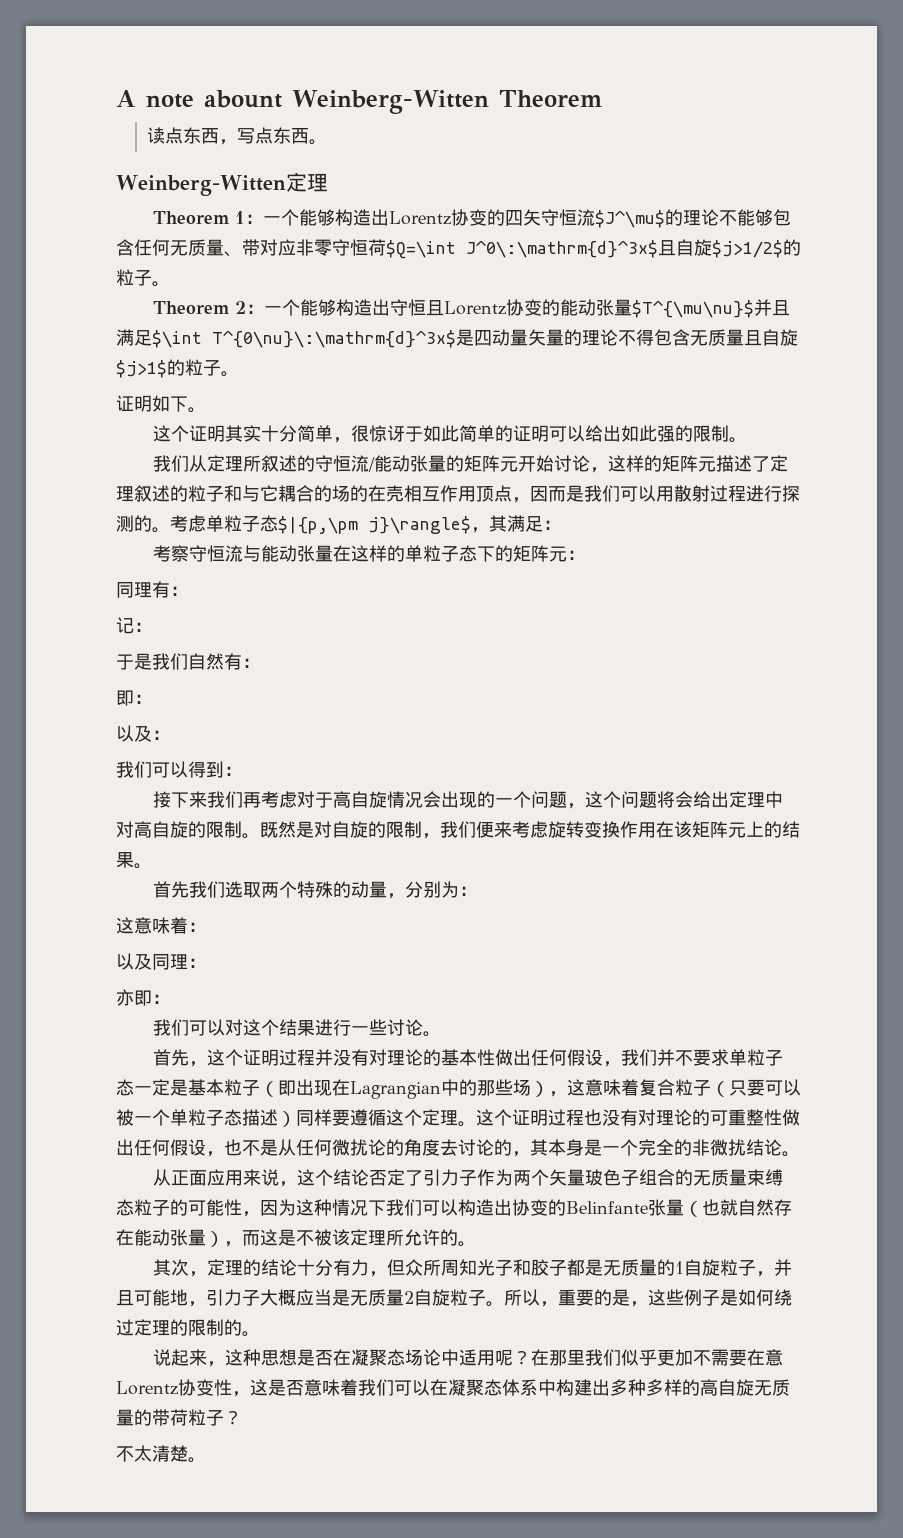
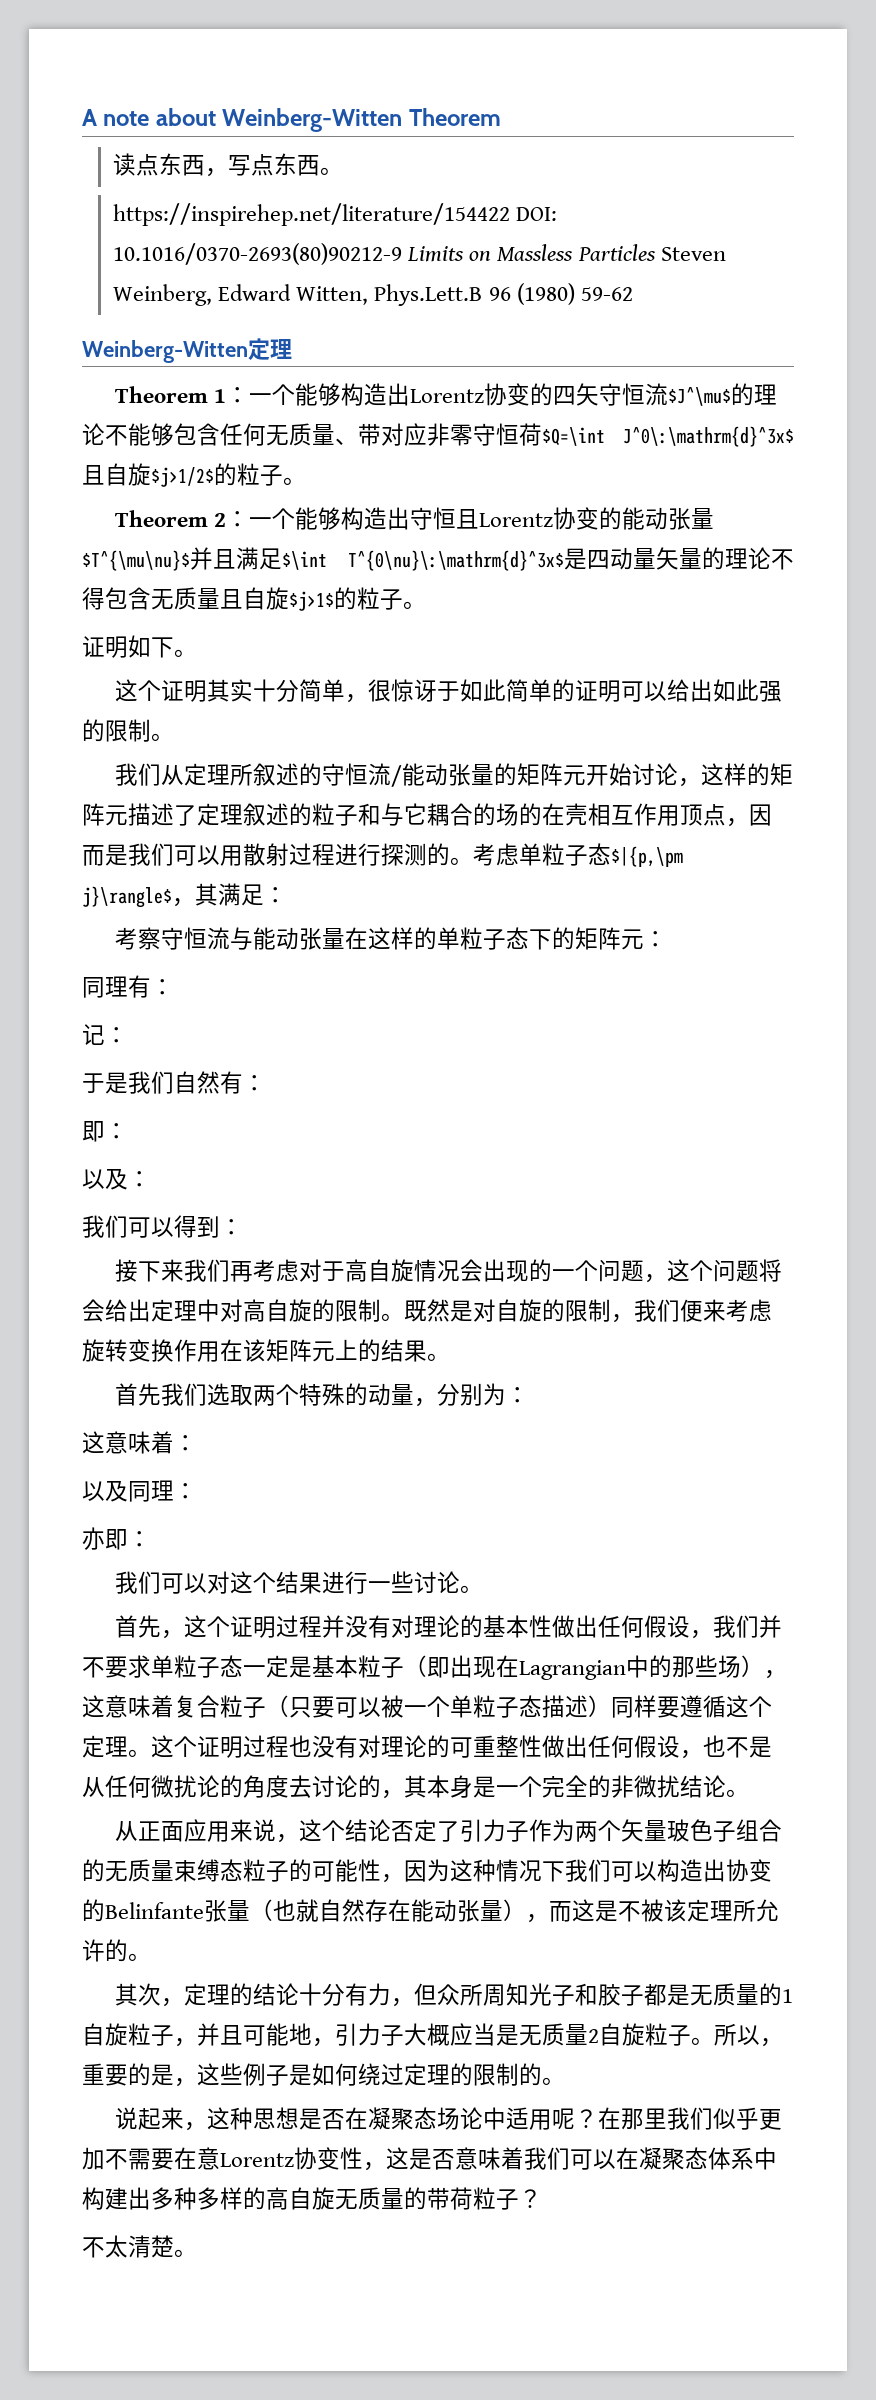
- A note abount Weinberg-Witten Theorem
+ A note about Weinberg-Witten Theorem
+ https://inspirehep.net/literature/154422 DOI: 10.1016/0370-2693(80)90212-9 Limits on Massless Particles Steven Weinberg, Edward Witten, Phys.Lett.B 96 (1980) 59-62

